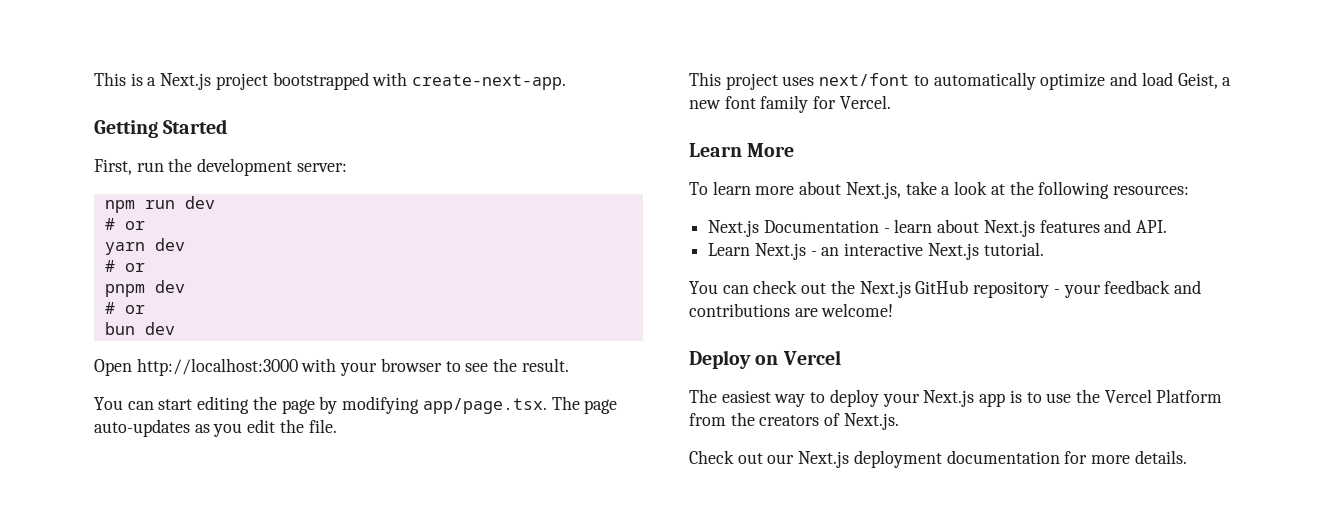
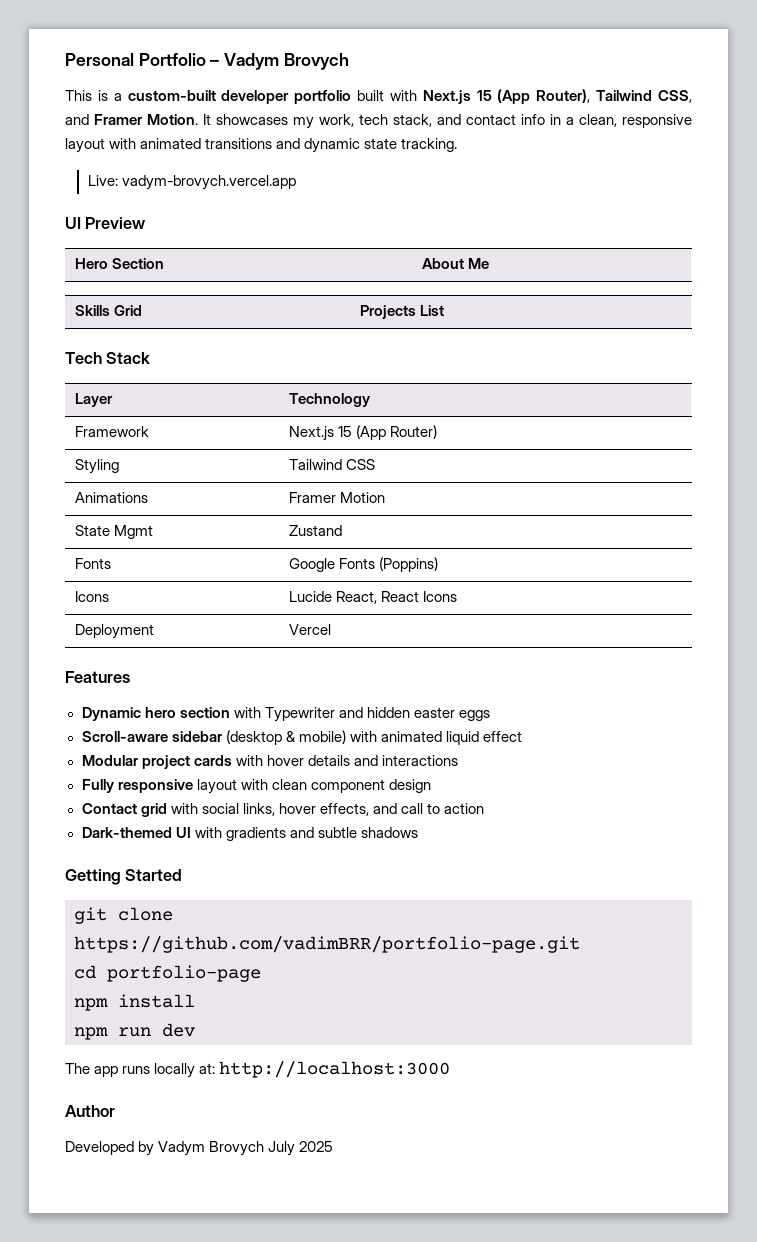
- This is a Next.js project bootstrapped with create-next-app.
+ Personal Portfolio – Vadym Brovych
+ This is a custom-built developer portfolio built with Next.js 15 (App Router), Tailwind CSS, and Framer Motion. It showcases my work, tech stack, and contact info in a clean, responsive layout with animated transitions and dynamic state tracking.
+ Live: vadym-brovych.vercel.app
+ UI Preview
+ Hero Section | About Me
+ Skills Grid | Projects List
+ Tech Stack
+ Layer | Technology
+ Framework | Next.js 15 (App Router)
+ Styling | Tailwind CSS
+ Animations | Framer Motion
+ State Mgmt | Zustand
+ Fonts | Google Fonts (Poppins)
+ Icons | Lucide React, React Icons
+ Deployment | Vercel
+ Features
+ Dynamic hero section with Typewriter and hidden easter eggs
+ Scroll-aware sidebar (desktop & mobile) with animated liquid effect
+ Modular project cards with hover details and interactions
+ Fully responsive layout with clean component design
+ Contact grid with social links, hover effects, and call to action
+ Dark-themed UI with gradients and subtle shadows
  Getting Started
- First, run the development server:
+ git clone https://github.com/vadimBRR/portfolio-page.git
+ cd portfolio-page
+ npm install
  npm run dev
- # or
- yarn dev
- # or
- pnpm dev
- # or
- bun dev
- Open http://localhost:3000 with your browser to see the result.
- You can start editing the page by modifying app/page.tsx. The page auto-updates as you edit the file.
- This project uses next/font to automatically optimize and load Geist, a new font family for Vercel.
- Learn More
- To learn more about Next.js, take a look at the following resources:
- Next.js Documentation - learn about Next.js features and API.
- Learn Next.js - an interactive Next.js tutorial.
- You can check out the Next.js GitHub repository - your feedback and contributions are welcome!
- Deploy on Vercel
- The easiest way to deploy your Next.js app is to use the Vercel Platform from the creators of Next.js.
- Check out our Next.js deployment documentation for more details.
+ The app runs locally at: http://localhost:3000
+ Author
+ Developed by Vadym Brovych July 2025

